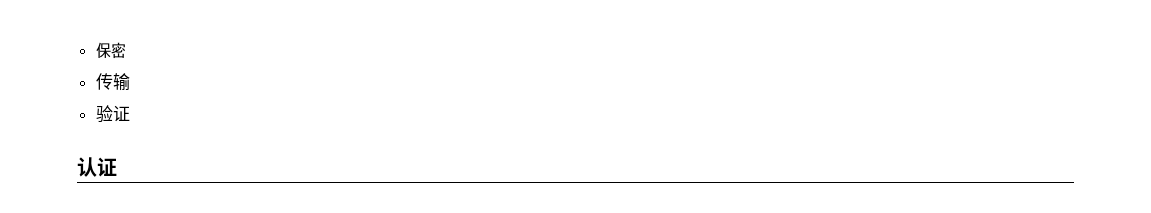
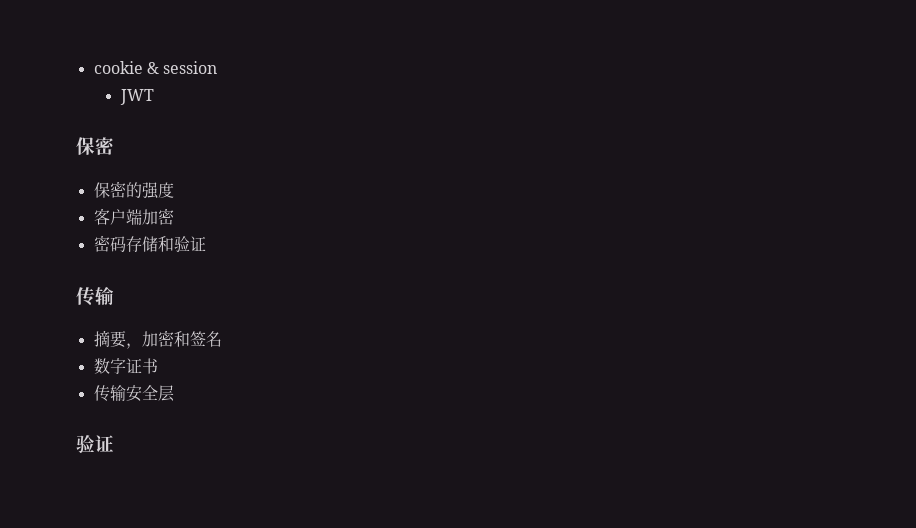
+ cookie & session
+ JWT
  保密
+ 保密的强度
+ 客户端加密
+ 密码存储和验证
  传输
+ 摘要，加密和签名
+ 数字证书
+ 传输安全层
  验证
- 认证

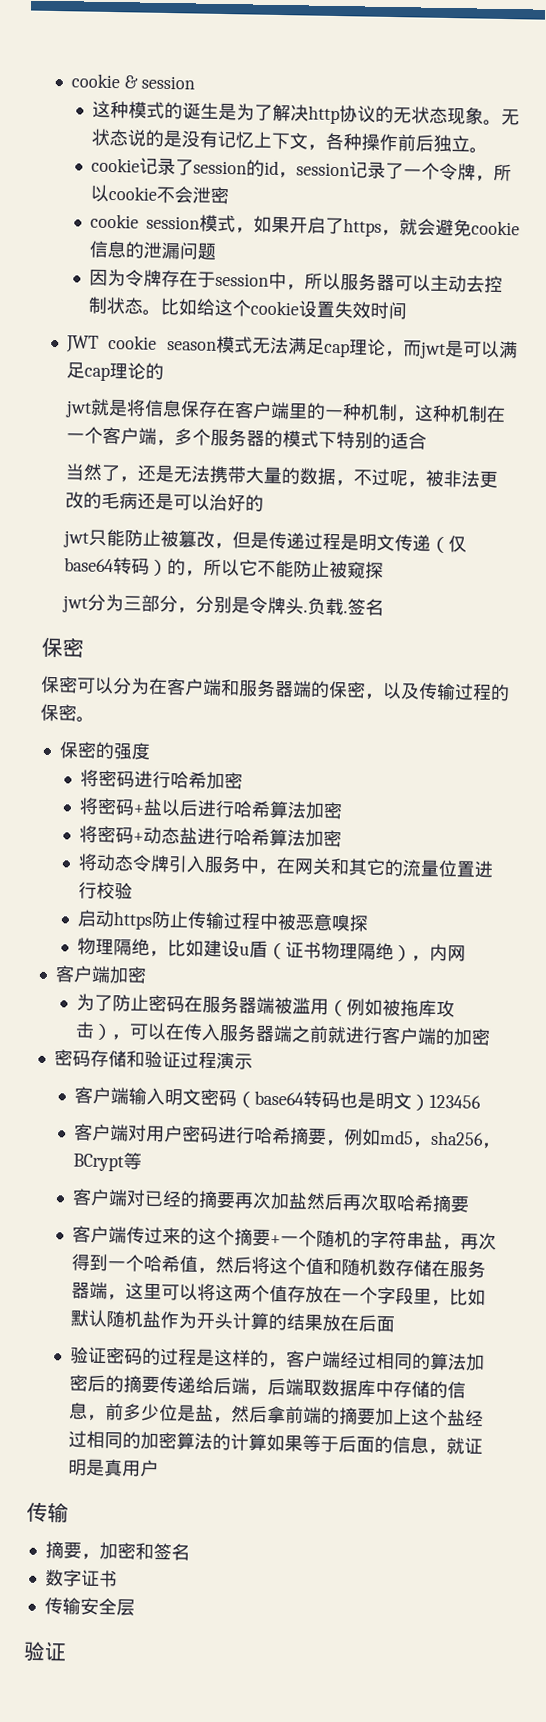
- JWT
+ 这种模式的诞生是为了解决http协议的无状态现象。无状态说的是没有记忆上下文，各种操作前后独立。
+ cookie记录了session的id，session记录了一个令牌，所以cookie不会泄密
+ cookie session模式，如果开启了https，就会避免cookie信息的泄漏问题
+ 因为令牌存在于session中，所以服务器可以主动去控制状态。比如给这个cookie设置失效时间
+ JWT cookie season模式无法满足cap理论，而jwt是可以满足cap理论的
+ jwt就是将信息保存在客户端里的一种机制，这种机制在一个客户端，多个服务器的模式下特别的适合
+ 当然了，还是无法携带大量的数据，不过呢，被非法更改的毛病还是可以治好的
+ jwt只能防止被篡改，但是传递过程是明文传递（仅base64转码）的，所以它不能防止被窥探
+ jwt分为三部分，分别是令牌头.负载.签名
  保密
+ 保密可以分为在客户端和服务器端的保密，以及传输过程的保密。
  保密的强度
+ 将密码进行哈希加密
+ 将密码+盐以后进行哈希算法加密
+ 将密码+动态盐进行哈希算法加密
+ 将动态令牌引入服务中，在网关和其它的流量位置进行校验
+ 启动https防止传输过程中被恶意嗅探
+ 物理隔绝，比如建设u盾（证书物理隔绝），内网
  客户端加密
- 密码存储和验证
+ 为了防止密码在服务器端被滥用（例如被拖库攻击），可以在传入服务器端之前就进行客户端的加密
+ 密码存储和验证过程演示
+ 客户端输入明文密码（base64转码也是明文）123456
+ 客户端对用户密码进行哈希摘要，例如md5，sha256，BCrypt等
+ 客户端对已经的摘要再次加盐然后再次取哈希摘要
+ 客户端传过来的这个摘要+一个随机的字符串盐，再次得到一个哈希值，然后将这个值和随机数存储在服务器端，这里可以将这两个值存放在一个字段里，比如默认随机盐作为开头计算的结果放在后面
+ 验证密码的过程是这样的，客户端经过相同的算法加密后的摘要传递给后端，后端取数据库中存储的信息，前多少位是盐，然后拿前端的摘要加上这个盐经过相同的加密算法的计算如果等于后面的信息，就证明是真用户

